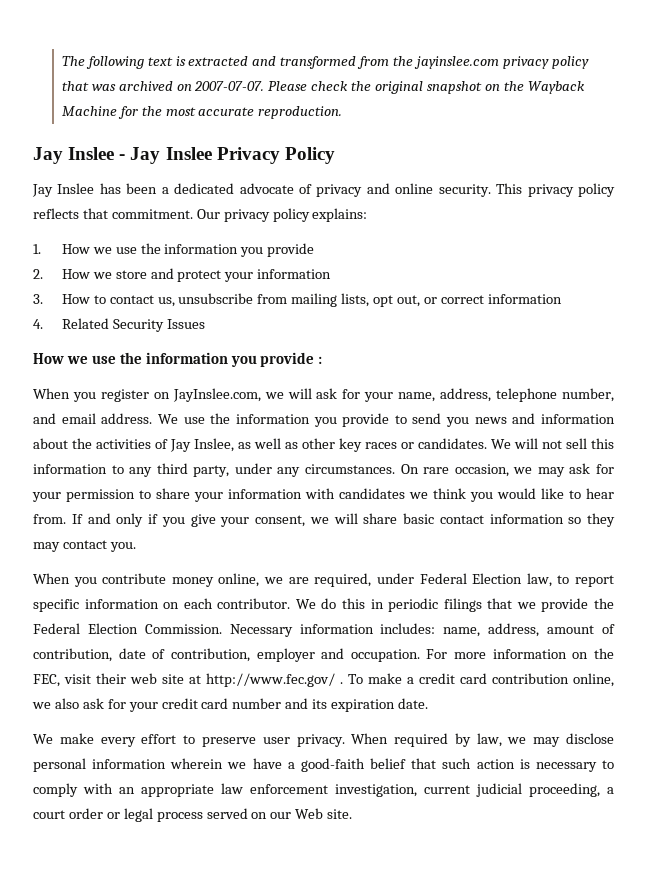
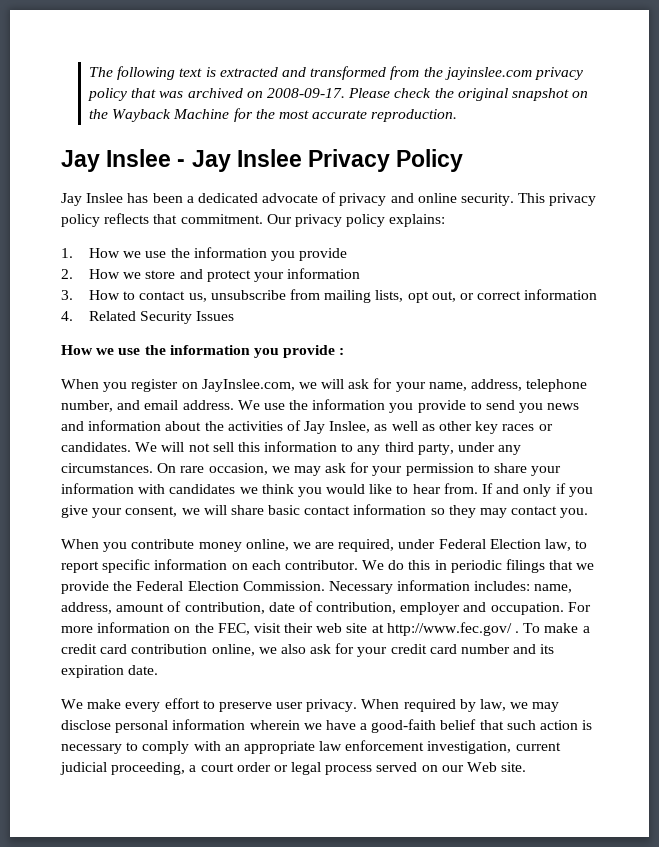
- The following text is extracted and transformed from the jayinslee.com privacy policy that was archived on 2007-07-07.
+ The following text is extracted and transformed from the jayinslee.com privacy policy that was archived on 2008-09-17.

